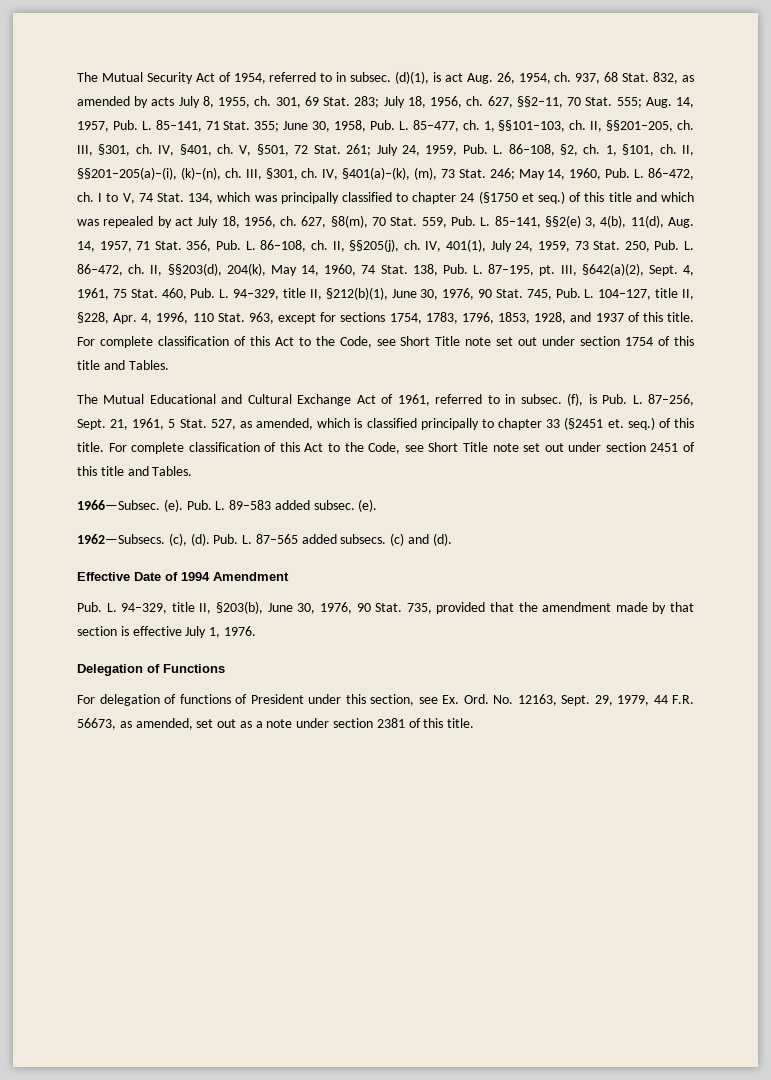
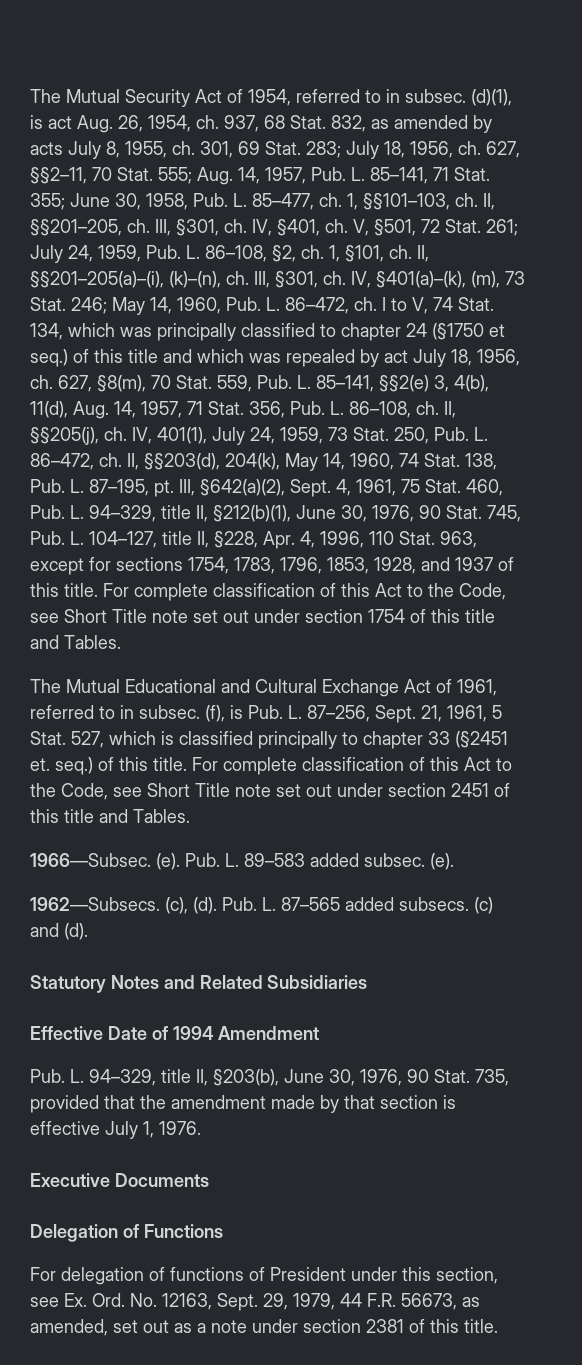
- 527, as amended, which is classified principally to chapter 33 (§2451 et. seq.) of this title.
+ 527, which is classified principally to chapter 33 (§2451 et. seq.) of this title.
+ Statutory Notes and Related Subsidiaries
+ Executive Documents

